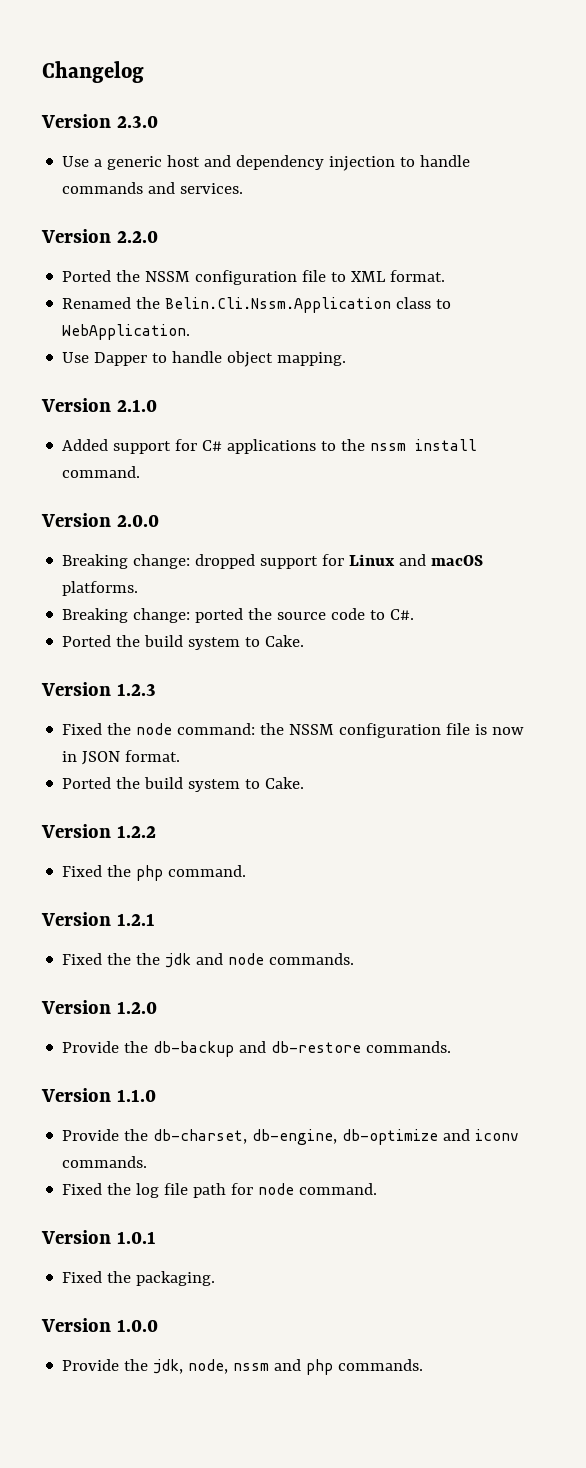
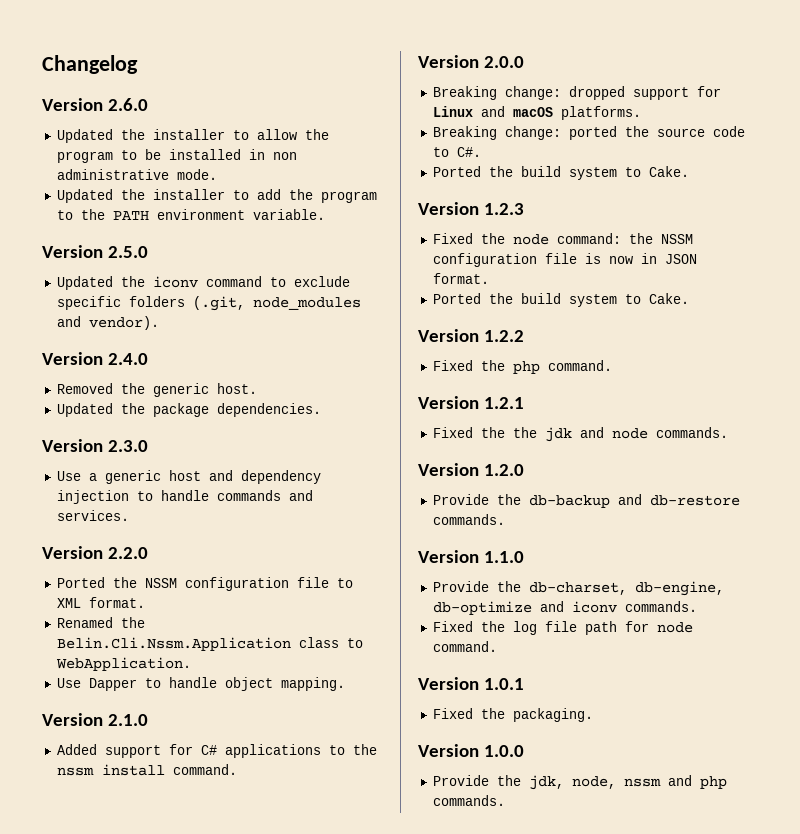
+ Version 2.6.0
+ Updated the installer to allow the program to be installed in non administrative mode.
+ Updated the installer to add the program to the PATH environment variable.
+ Version 2.5.0
+ Updated the iconv command to exclude specific folders (.git, node_modules and vendor).
+ Version 2.4.0
+ Removed the generic host.
+ Updated the package dependencies.

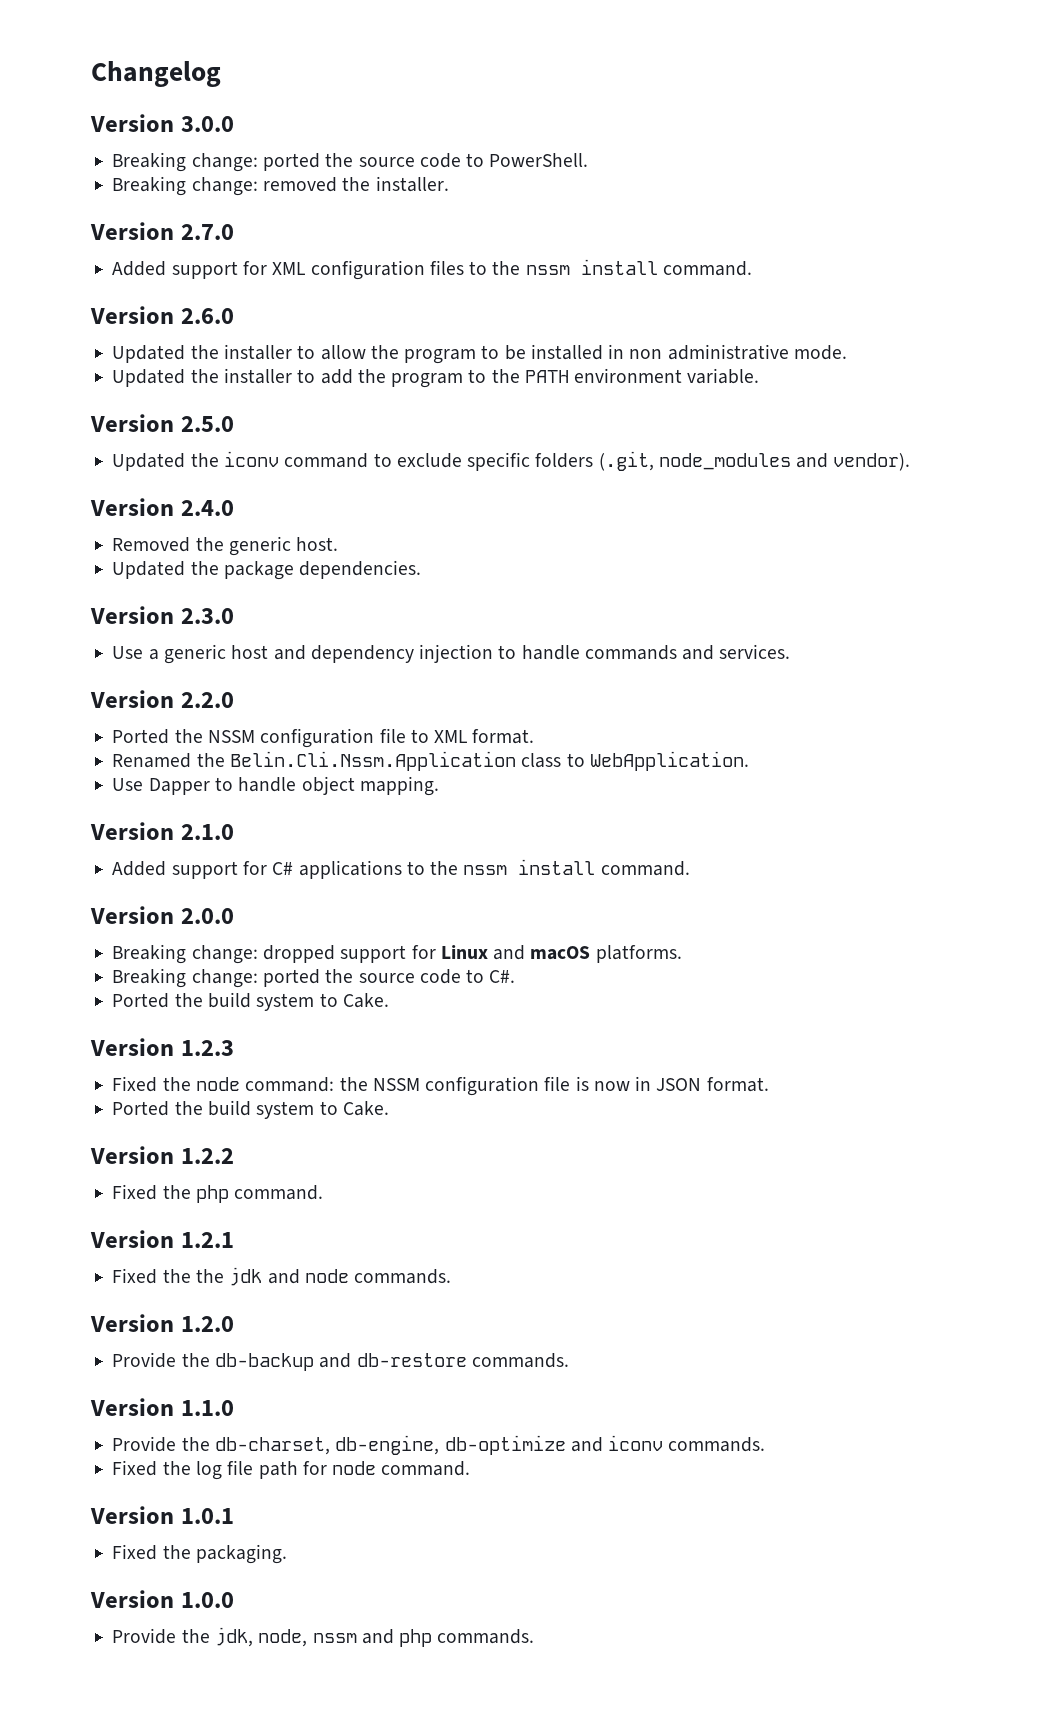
+ Version 3.0.0
+ Breaking change: ported the source code to PowerShell.
+ Breaking change: removed the installer.
+ Version 2.7.0
+ Added support for XML configuration files to the nssm install command.

